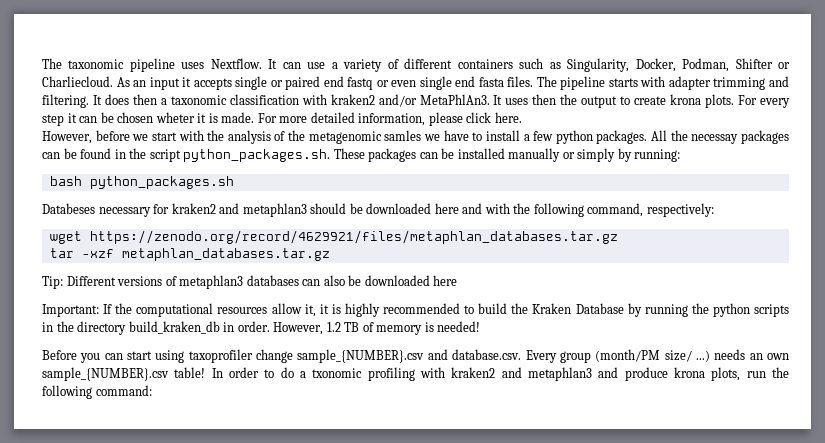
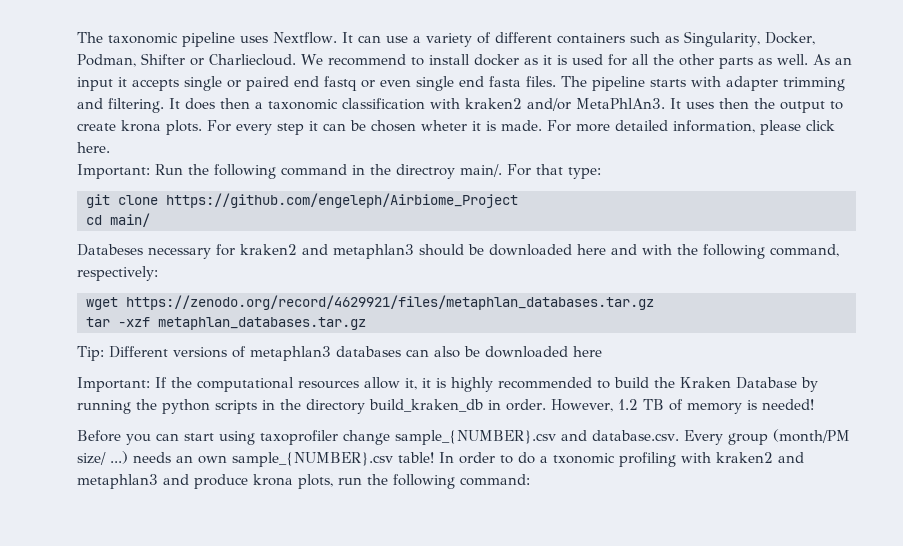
+ We recommend to install docker as it is used for all the other parts as well.
- However, before we start with the analysis of the metagenomic samles we have to install a few python packages. All the necessay packages can be found in the script python_packages.sh. These packages can be installed manually or simply by running:
- bash python_packages.sh
+ Important: Run the following command in the directroy main/. For that type:
+ git clone https://github.com/engeleph/Airbiome_Project
+ cd main/

